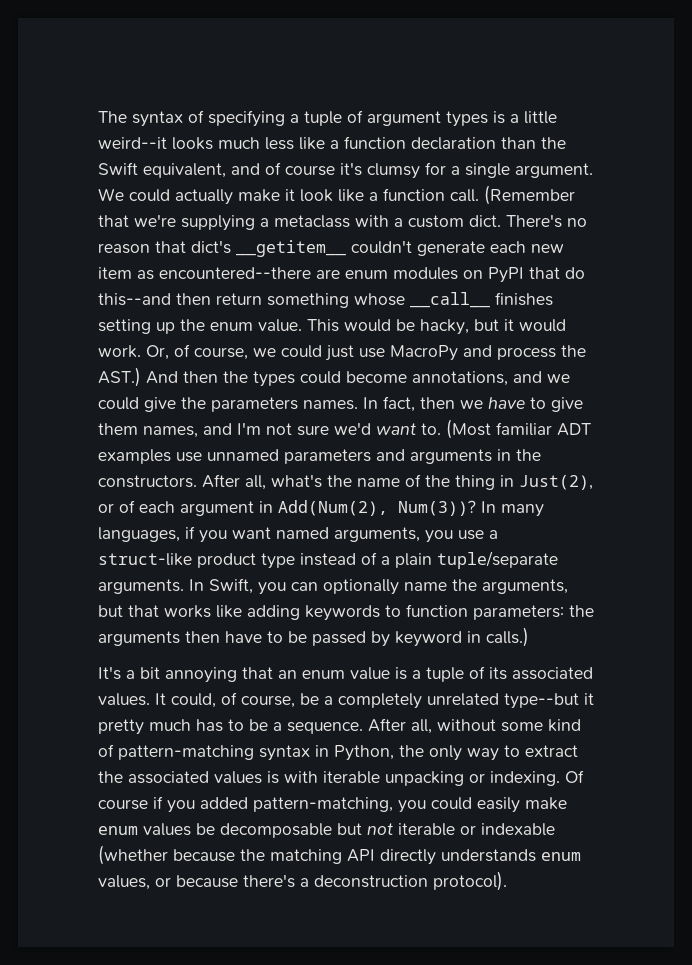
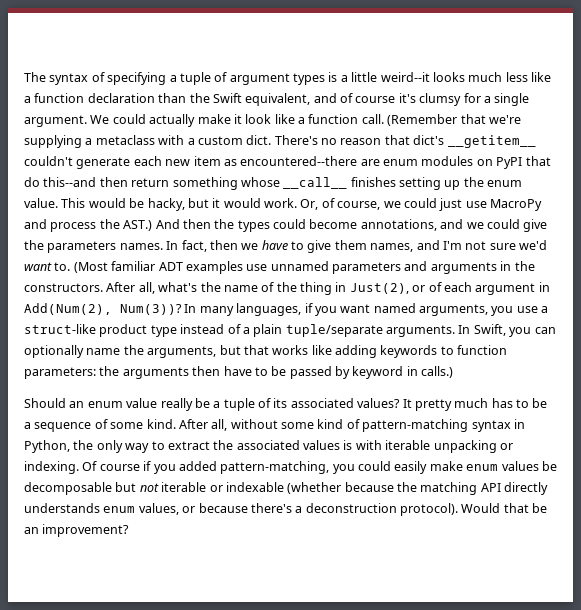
- It's a bit annoying that an enum value is a tuple of its associated values. It could, of course, be a completely unrelated type--but it pretty much has to be a sequence.
+ Should an enum value really be a tuple of its associated values? It pretty much has to be a sequence of some kind.
+ Would that be an improvement?

